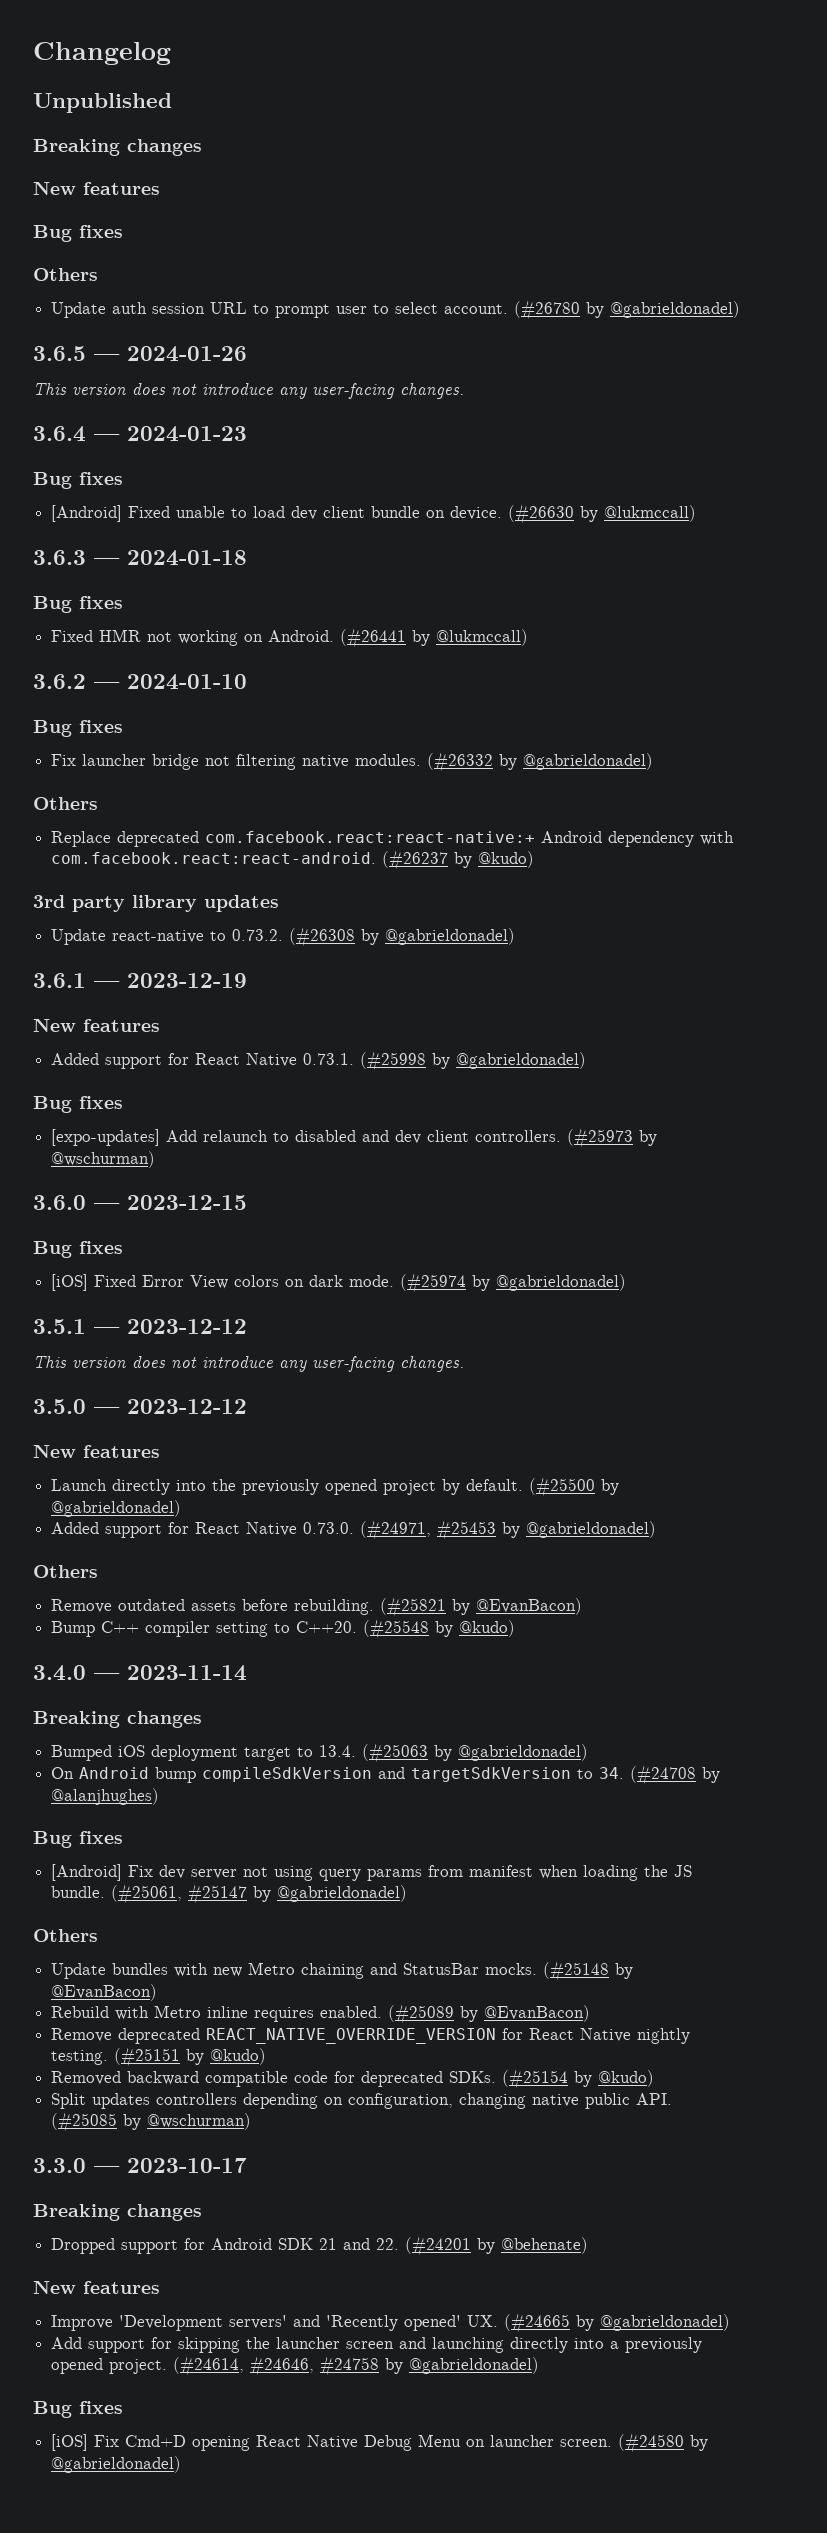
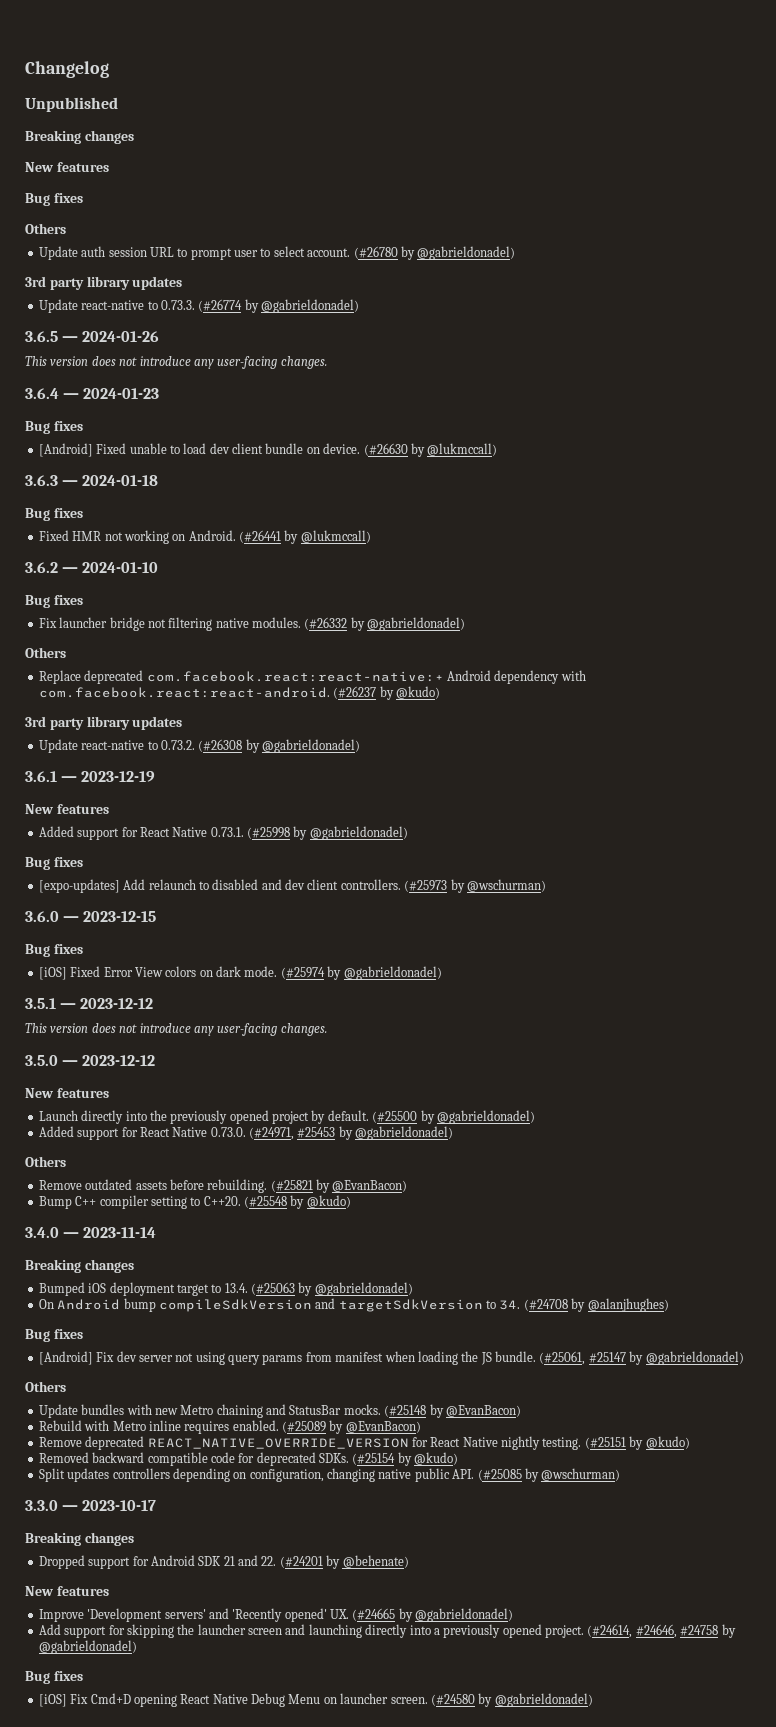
  (#26780 by @gabrieldonadel)
+ 3rd party library updates
+ Update react-native to 0.73.3. (#26774 by @gabrieldonadel)

